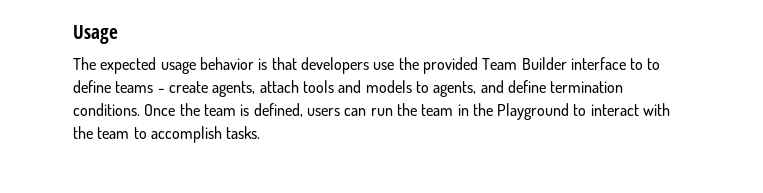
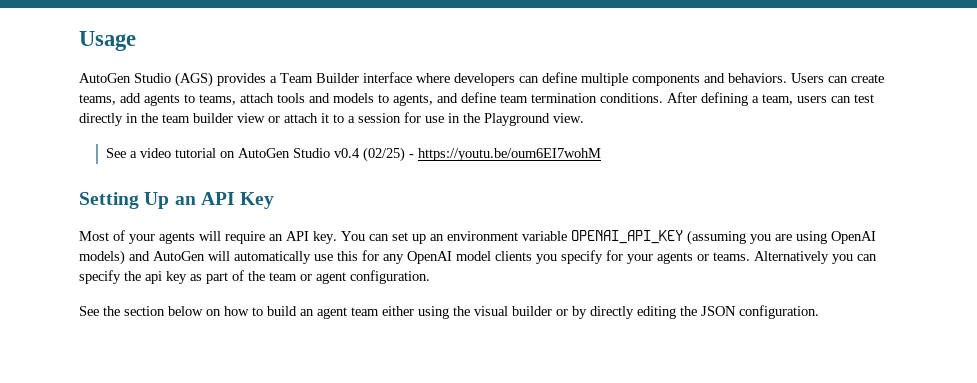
- The expected usage behavior is that developers use the provided Team Builder interface to to define teams - create agents, attach tools and models to agents, and define termination conditions.
+ AutoGen Studio (AGS) provides a Team Builder interface where developers can define multiple components and behaviors. Users can create teams, add agents to teams, attach tools and models to agents, and define team termination conditions.
- Once the team is defined, users can run the team in the Playground to interact with the team to accomplish tasks.
+ After defining a team, users can test directly in the team builder view or attach it to a session for use in the Playground view.
+ See a video tutorial on AutoGen Studio v0.4 (02/25) - https://youtu.be/oum6EI7wohM
+ Setting Up an API Key
+ Most of your agents will require an API key. You can set up an environment variable OPENAI_API_KEY (assuming you are using OpenAI models) and AutoGen will automatically use this for any OpenAI model clients you specify for your agents or teams. Alternatively you can specify the api key as part of the team or agent configuration.
+ See the section below on how to build an agent team either using the visual builder or by directly editing the JSON configuration.

